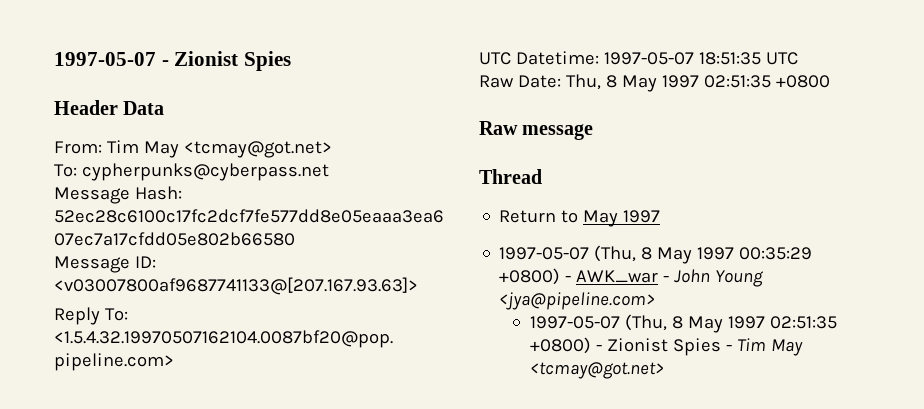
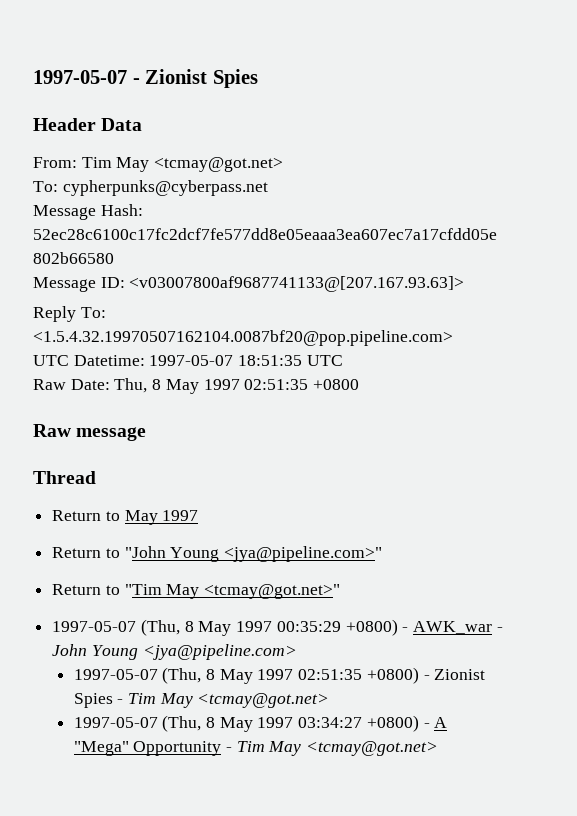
+ Return to "John Young <jya@pipeline.com>"
+ Return to "Tim May <tcmay@got.net>"
+ 1997-05-07 (Thu, 8 May 1997 03:34:27 +0800) - A "Mega" Opportunity - Tim May <tcmay@got.net>

